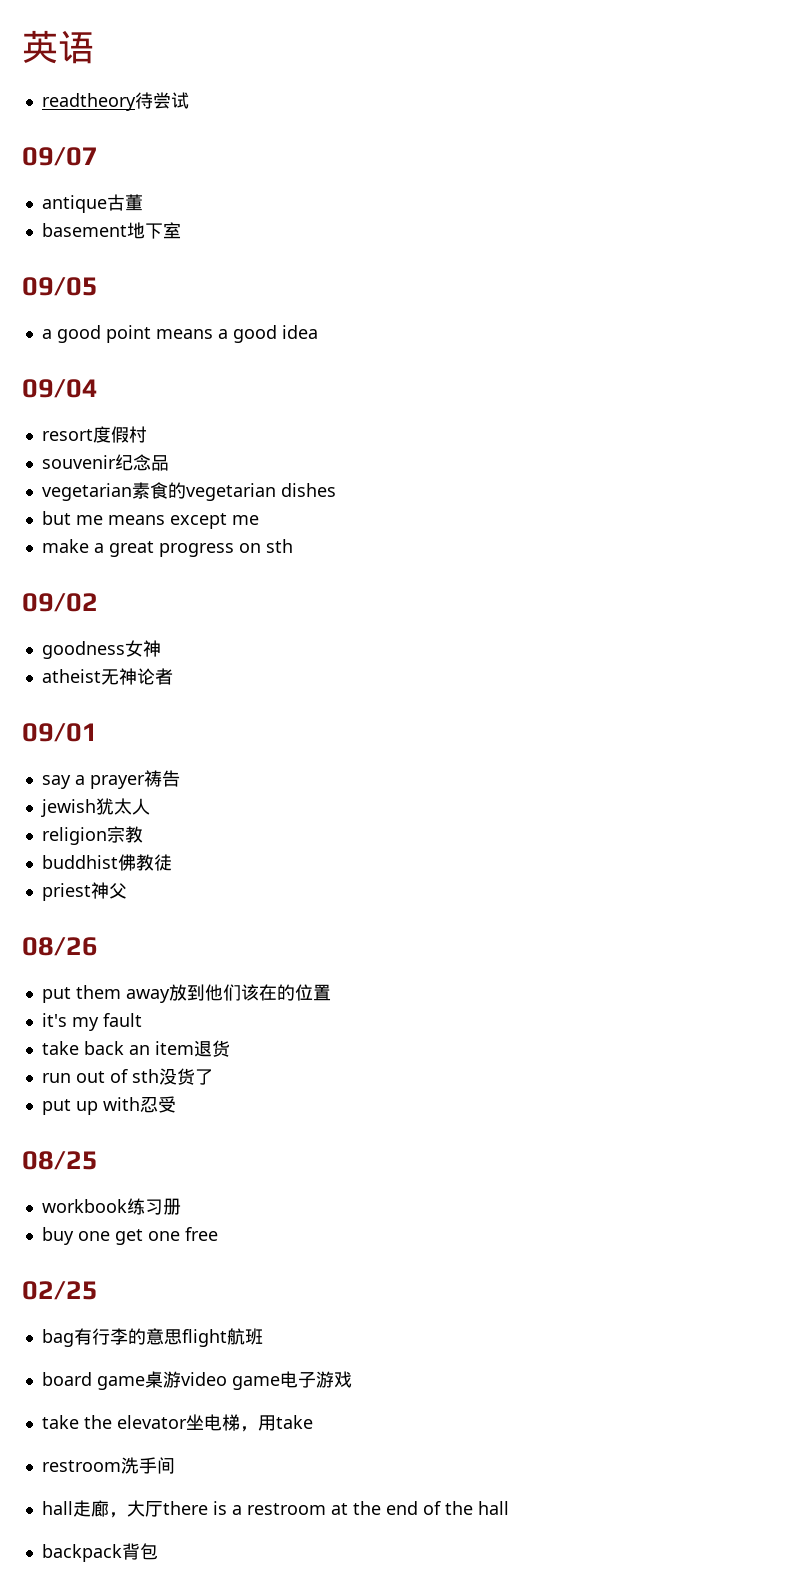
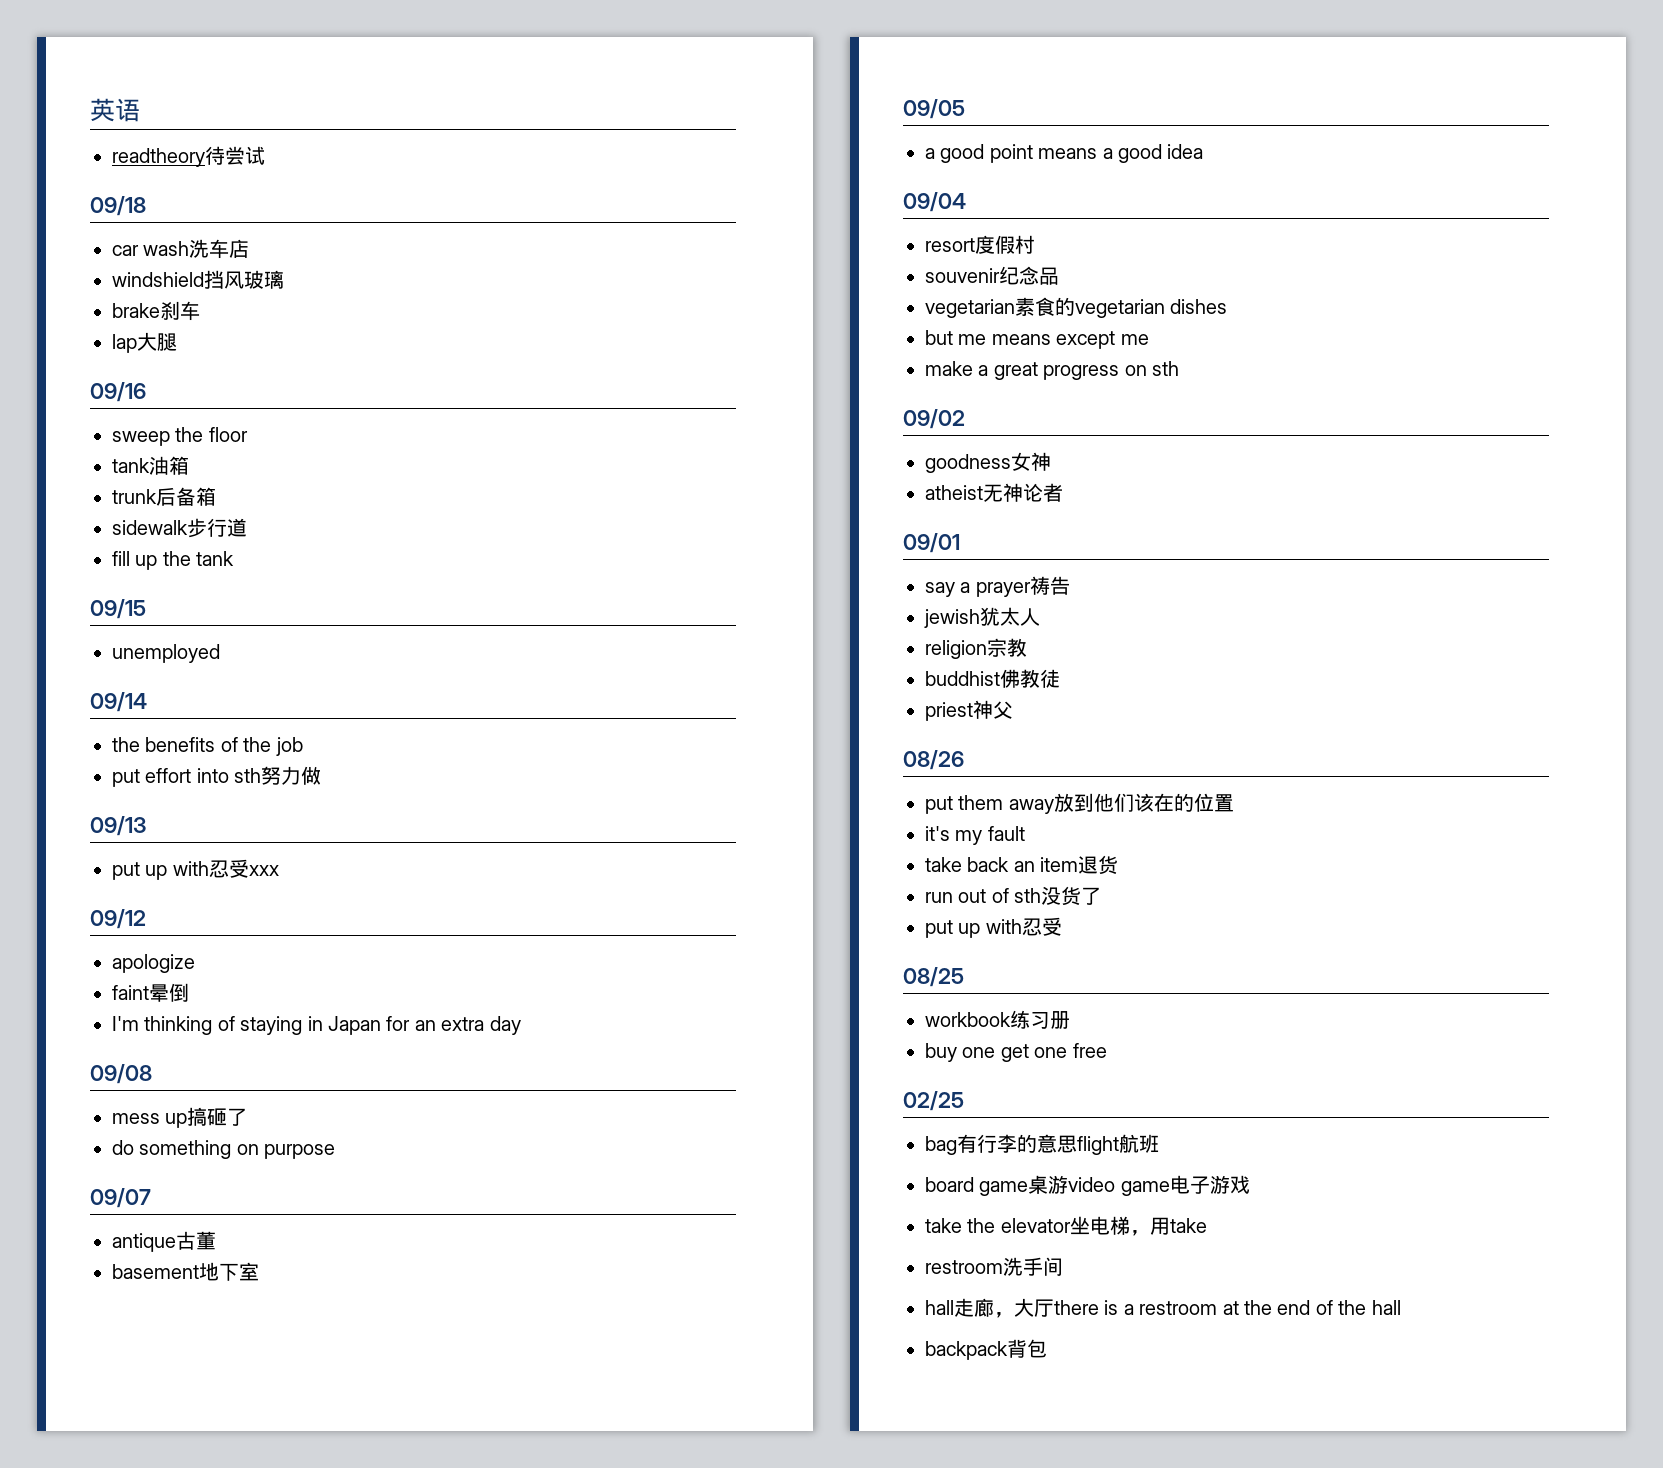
+ 09/18
+ car wash洗车店
+ windshield挡风玻璃
+ brake刹车
+ lap大腿
+ 09/16
+ sweep the floor
+ tank油箱
+ trunk后备箱
+ sidewalk步行道
+ fill up the tank
+ 09/15
+ unemployed
+ 09/14
+ the benefits of the job
+ put effort into sth努力做
+ 09/13
+ put up with忍受xxx
+ 09/12
+ apologize
+ faint晕倒
+ I'm thinking of staying in Japan for an extra day
+ 09/08
+ mess up搞砸了
+ do something on purpose

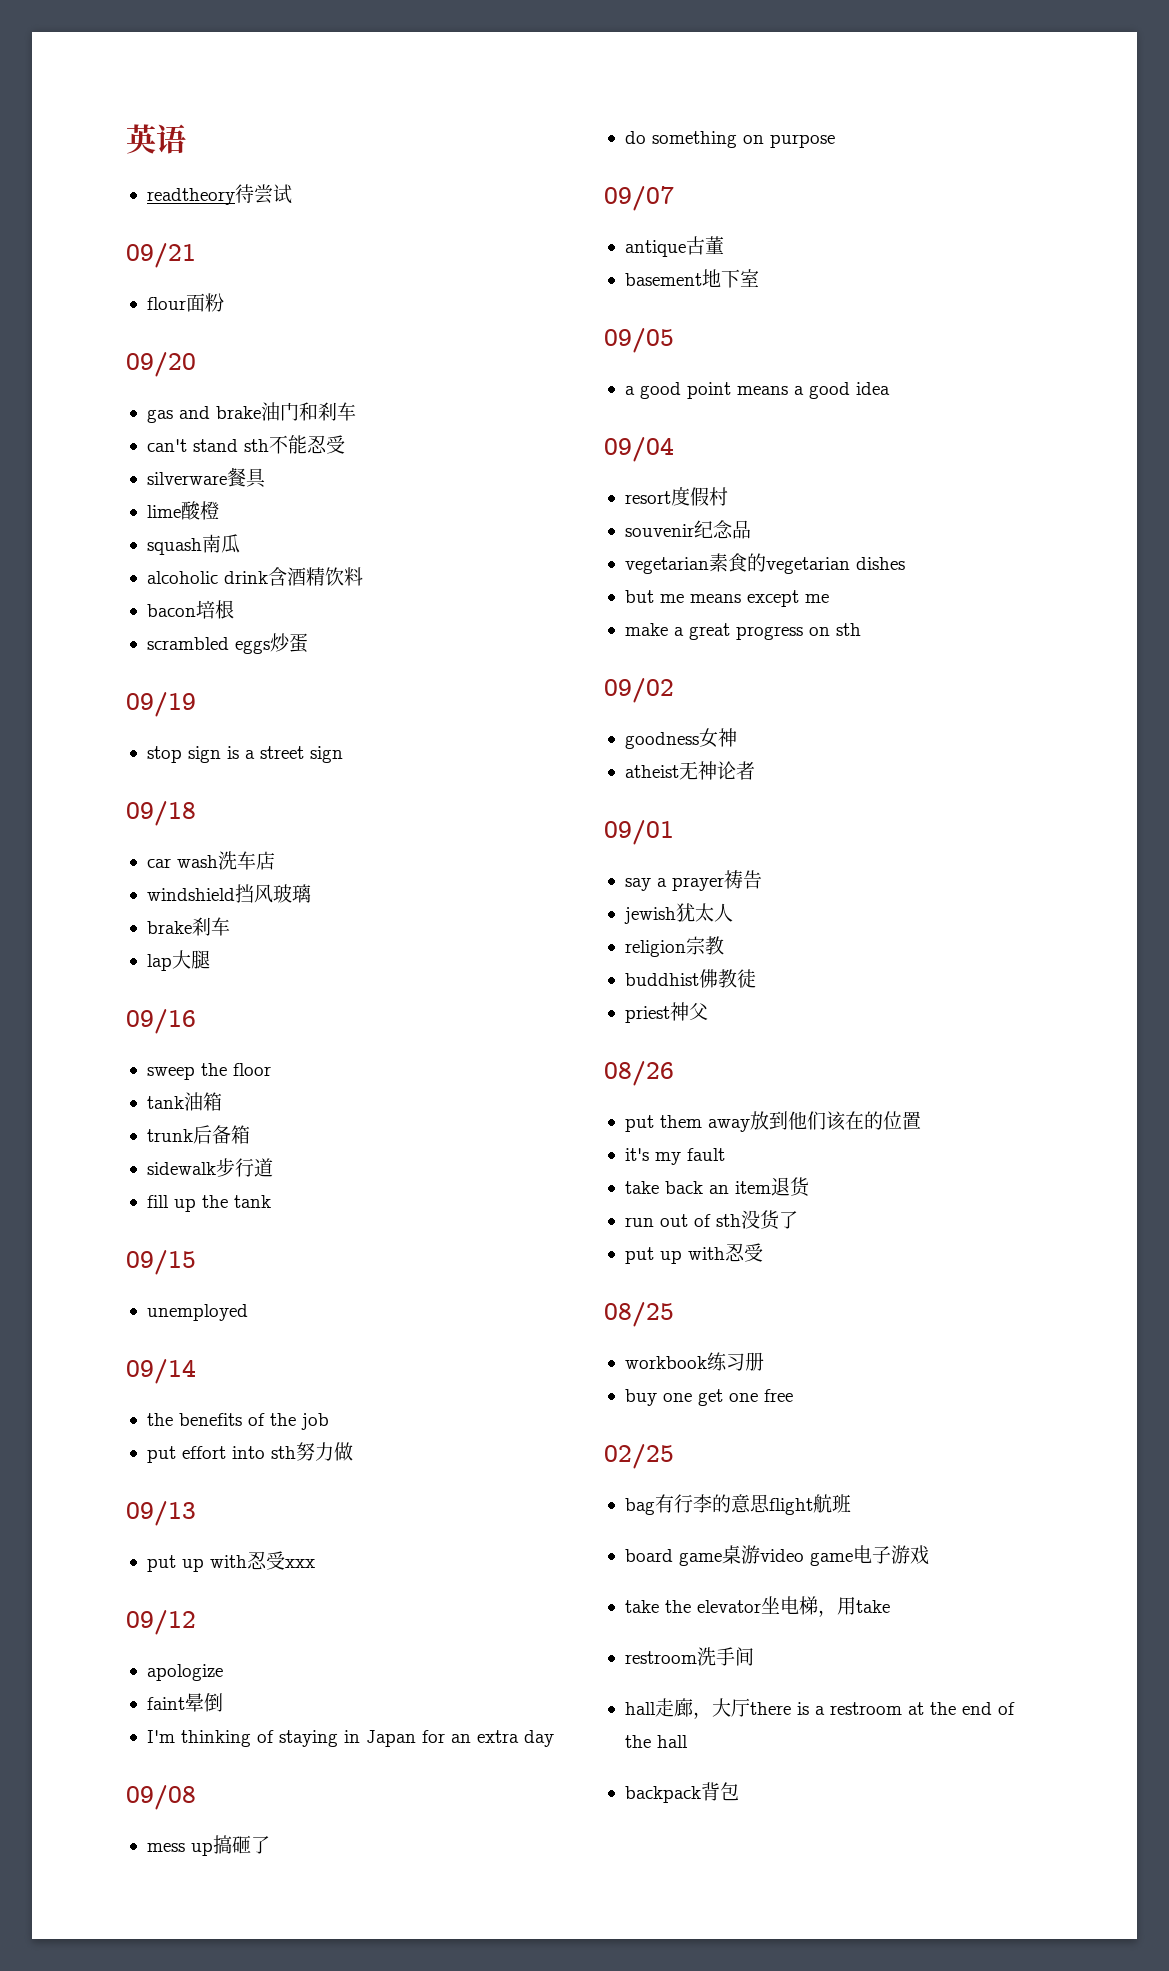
+ 09/21
+ flour面粉
+ 09/20
+ gas and brake油门和刹车
+ can't stand sth不能忍受
+ silverware餐具
+ lime酸橙
+ squash南瓜
+ alcoholic drink含酒精饮料
+ bacon培根
+ scrambled eggs炒蛋
+ 09/19
+ stop sign is a street sign

